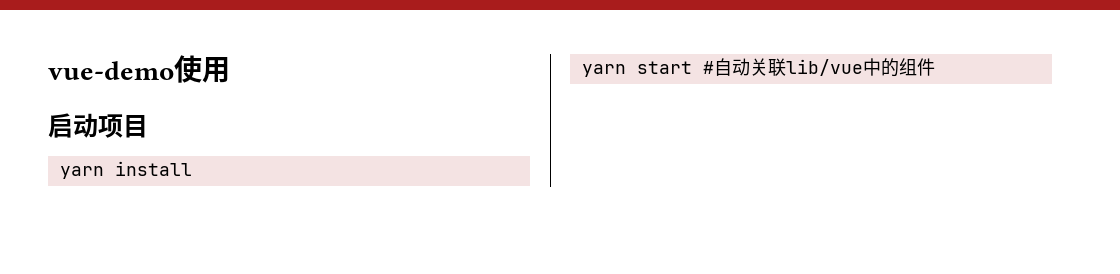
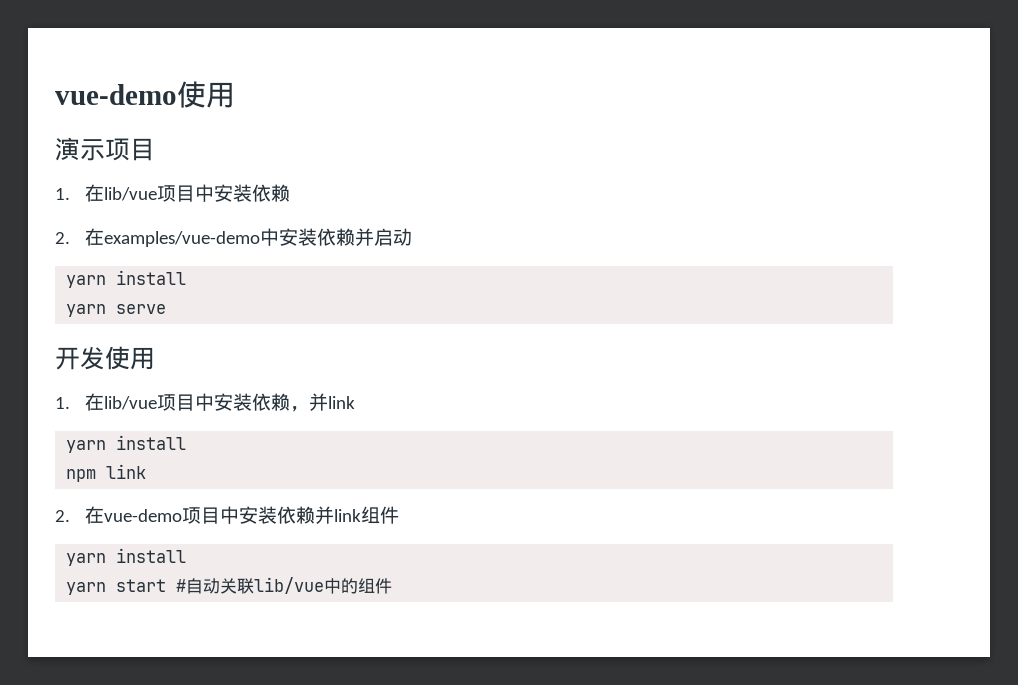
- 启动项目
+ 演示项目
+ 1.在lib/vue项目中安装依赖
+ 2.在examples/vue-demo中安装依赖并启动
+ yarn install
+ yarn serve
+ 开发使用
+ 1.在lib/vue项目中安装依赖，并link
+ yarn install
+ npm link
+ 2.在vue-demo项目中安装依赖并link组件

